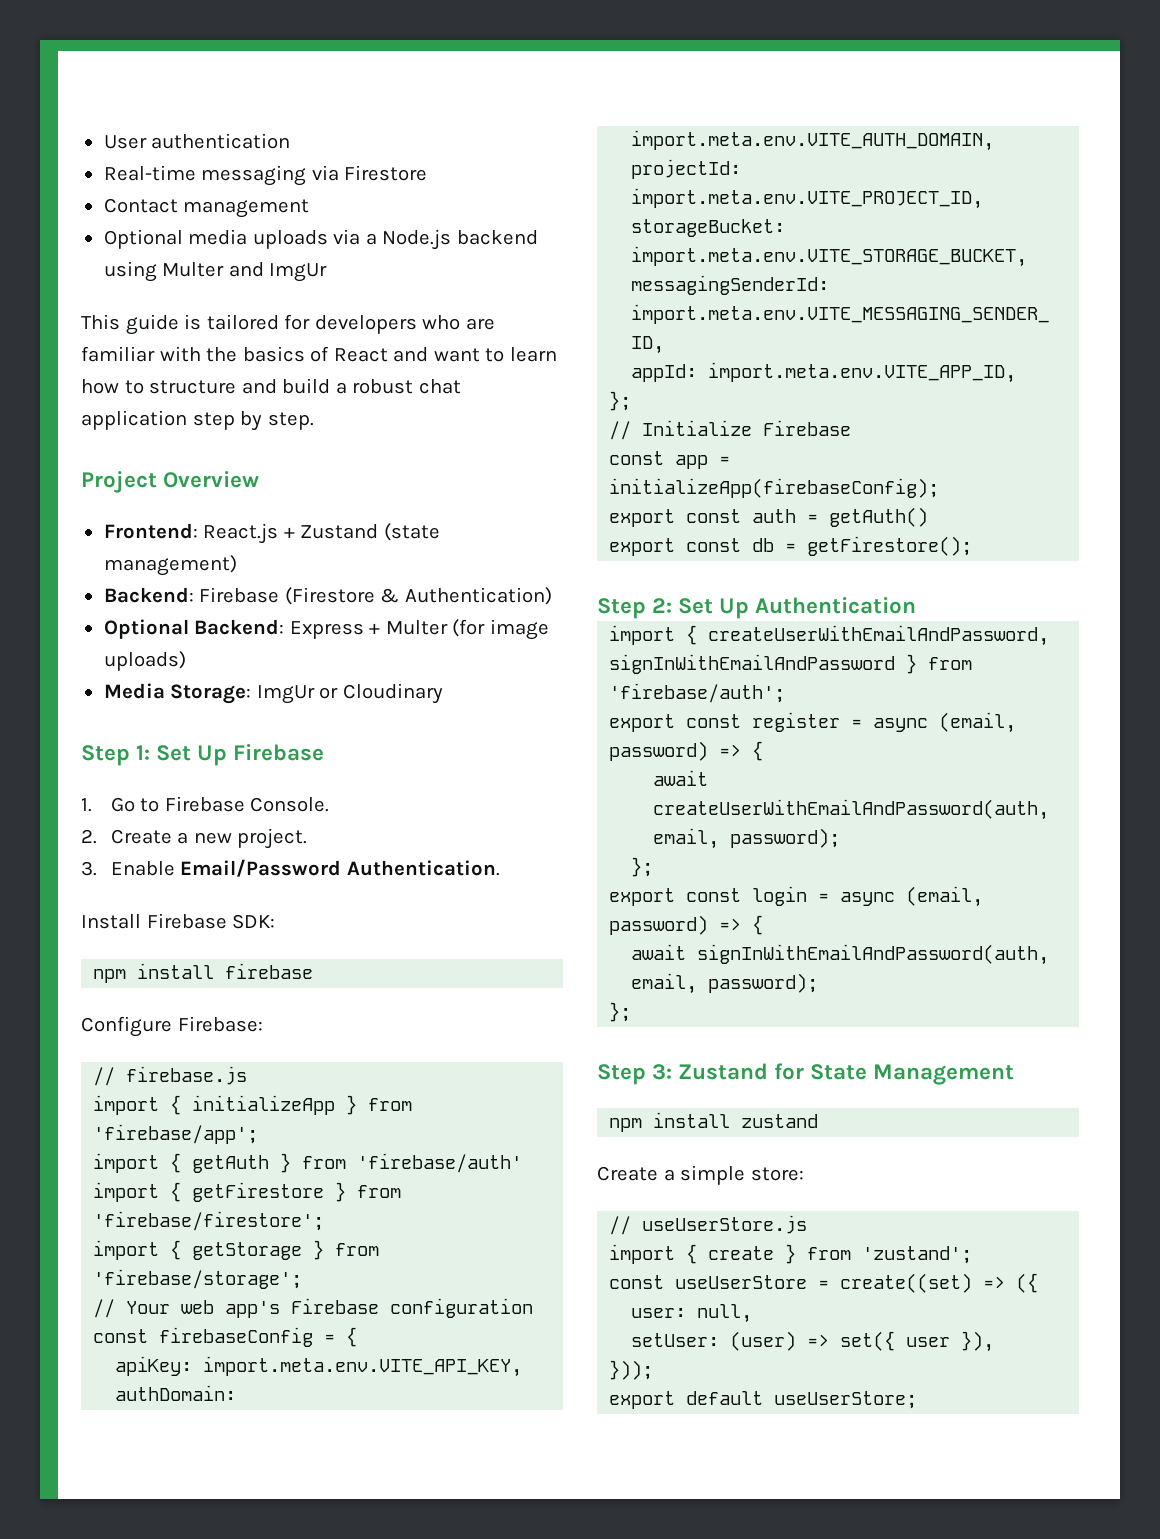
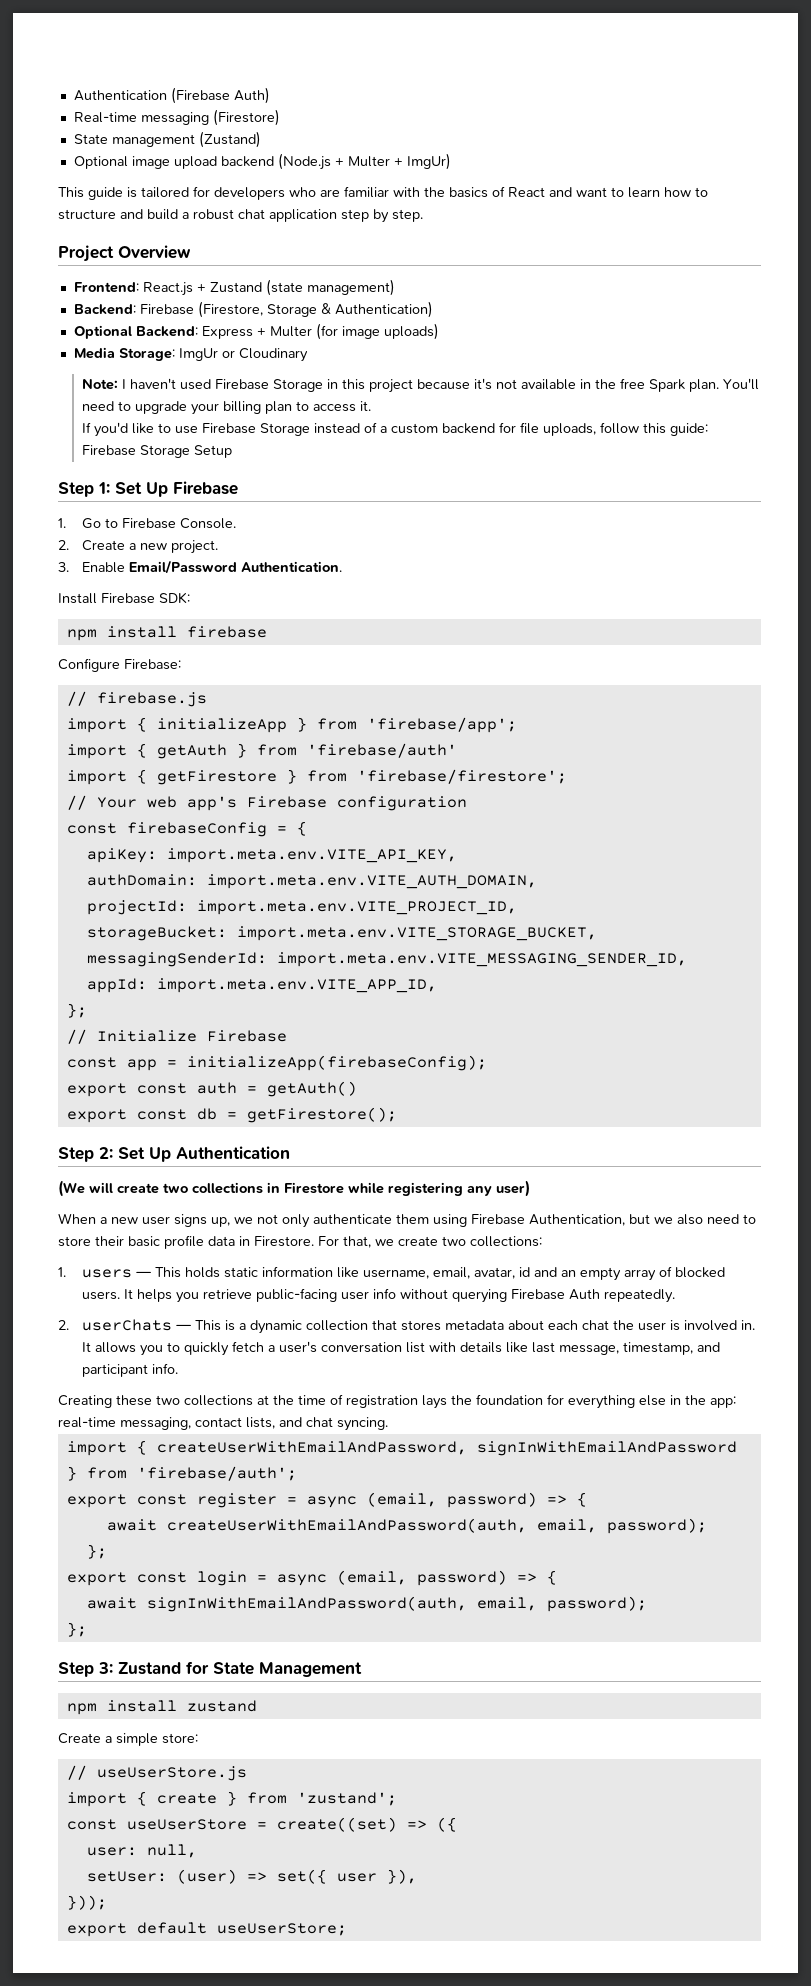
- User authentication
+ Authentication (Firebase Auth)
- Real-time messaging via Firestore
- Contact management
- Optional media uploads via a Node.js backend using Multer and ImgUr
+ Real-time messaging (Firestore)
+ State management (Zustand)
+ Optional image upload backend (Node.js + Multer + ImgUr)
- Backend: Firebase (Firestore & Authentication)
+ Backend: Firebase (Firestore, Storage & Authentication)
+ Note: I haven't used Firebase Storage in this project because it's not available in the free Spark plan. You'll need to upgrade your billing plan to access it.
+ If you'd like to use Firebase Storage instead of a custom backend for file uploads, follow this guide: Firebase Storage Setup
- import { getStorage } from 'firebase/storage';
+ (We will create two collections in Firestore while registering any user)
+ When a new user signs up, we not only authenticate them using Firebase Authentication, but we also need to store their basic profile data in Firestore. For that, we create two collections:
+ 1. users — This holds static information like username, email, avatar, id and an empty array of blocked users. It helps you retrieve public-facing user info without querying Firebase Auth repeatedly.
+ 2. userChats — This is a dynamic collection that stores metadata about each chat the user is involved in. It allows you to quickly fetch a user's conversation list with details like last message, timestamp, and participant info.
+ Creating these two collections at the time of registration lays the foundation for everything else in the app: real-time messaging, contact lists, and chat syncing.

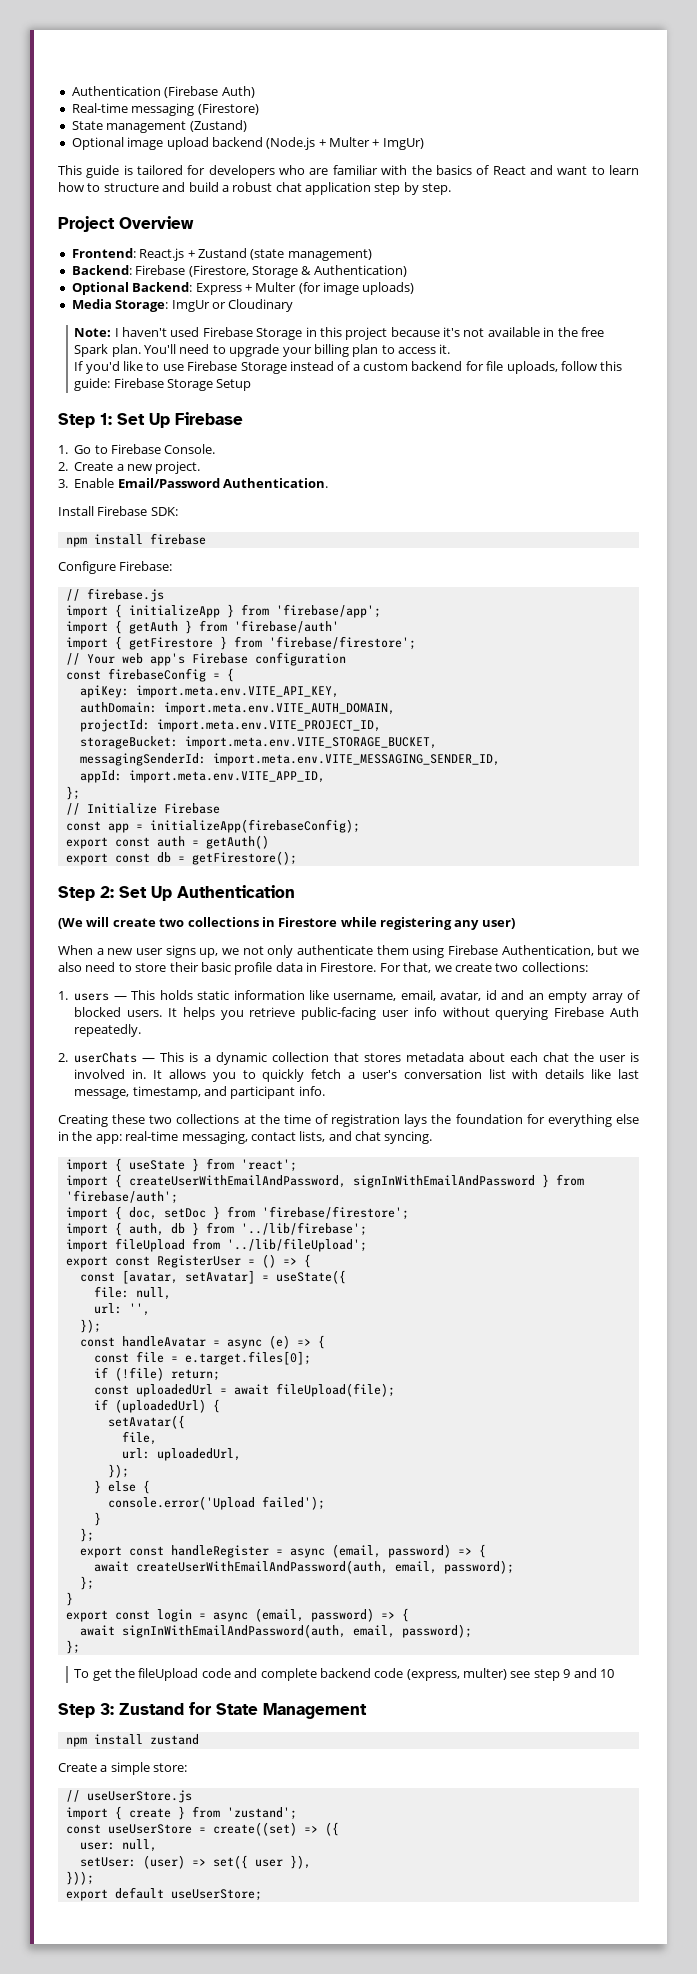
+ import { useState } from 'react';
- export const register = async (email, password) => {
+ import { doc, setDoc } from 'firebase/firestore';
+ import { auth, db } from '../lib/firebase';
+ import fileUpload from '../lib/fileUpload';
+ export const RegisterUser = () => {
+ const [avatar, setAvatar] = useState({
+ file: null,
+ url: '',
+ });
+ const handleAvatar = async (e) => {
+ const file = e.target.files[0];
+ if (!file) return;
+ const uploadedUrl = await fileUpload(file);
+ if (uploadedUrl) {
+ setAvatar({
+ file,
+ url: uploadedUrl,
+ });
+ } else {
+ console.error('Upload failed');
+ }
+ };
+ export const handleRegister = async (email, password) => {
  await createUserWithEmailAndPassword(auth, email, password);
  };
+ }
+ To get the fileUpload code and complete backend code (express, multer) see step 9 and 10

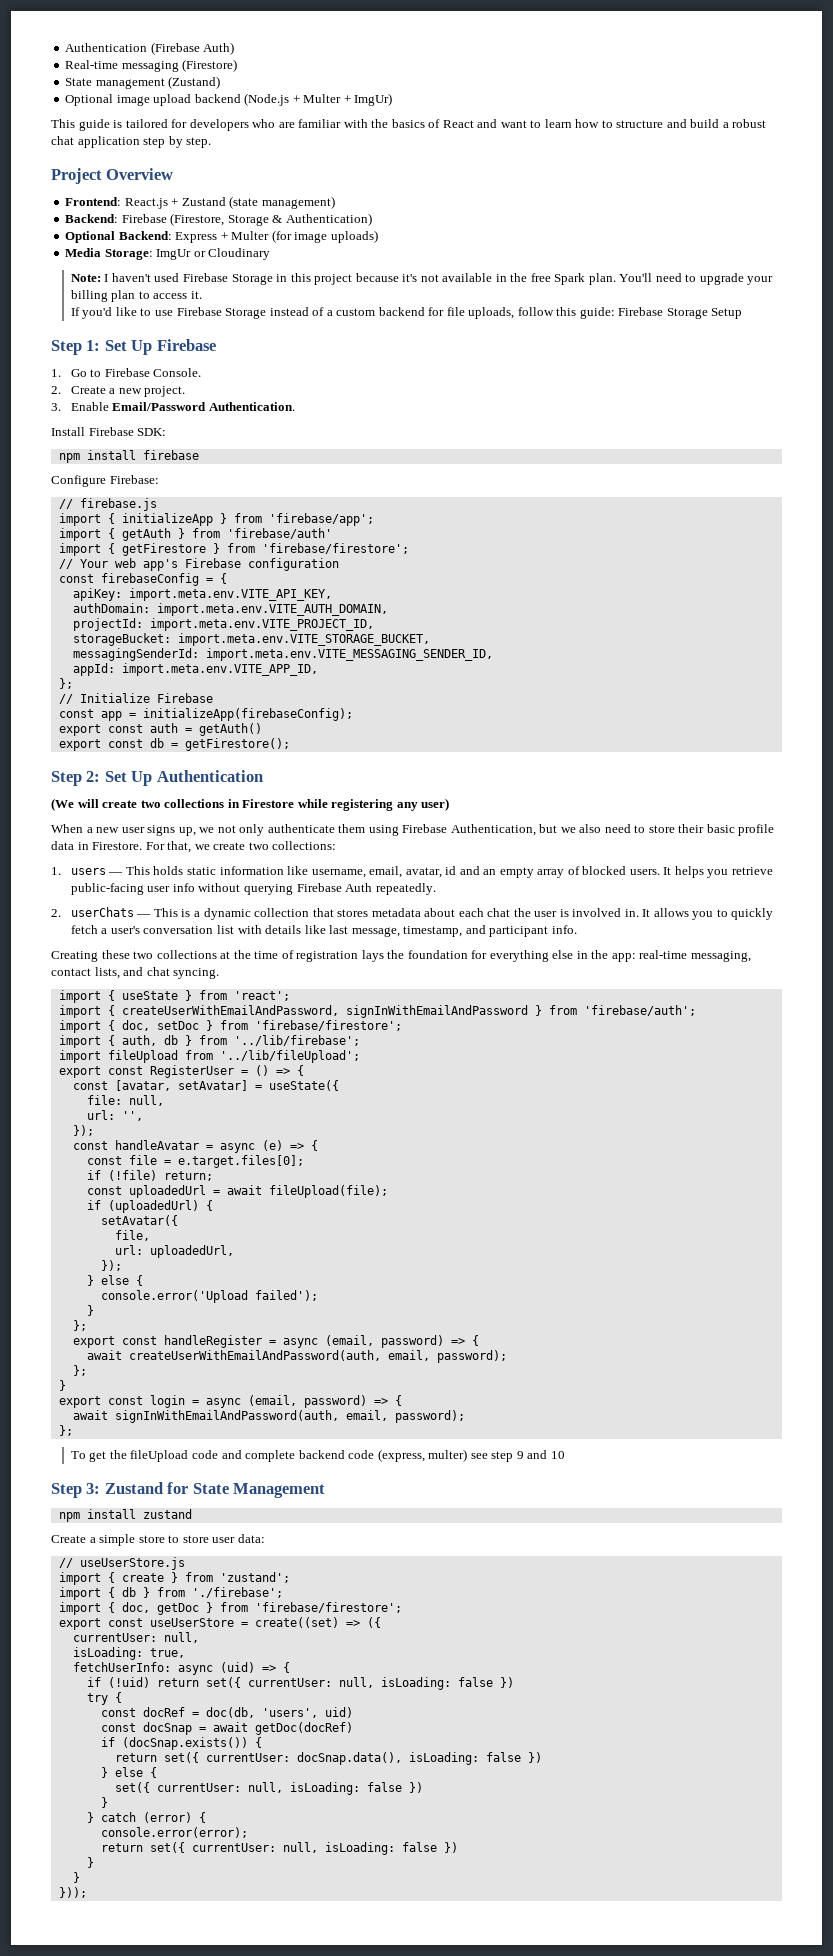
- Create a simple store:
+ Create a simple store to store user data:
- const useUserStore = create((set) => ({
- user: null,
- setUser: (user) => set({ user }),
+ import { db } from './firebase';
+ import { doc, getDoc } from 'firebase/firestore';
+ export const useUserStore = create((set) => ({
+ currentUser: null,
+ isLoading: true,
+ fetchUserInfo: async (uid) => {
+ if (!uid) return set({ currentUser: null, isLoading: false })
+ try {
+ const docRef = doc(db, 'users', uid)
+ const docSnap = await getDoc(docRef)
+ if (docSnap.exists()) {
+ return set({ currentUser: docSnap.data(), isLoading: false })
+ } else {
+ set({ currentUser: null, isLoading: false })
+ }
+ } catch (error) {
+ console.error(error);
+ return set({ currentUser: null, isLoading: false })
+ }
+ }
  }));
- export default useUserStore;

